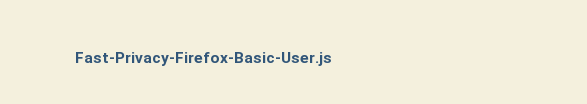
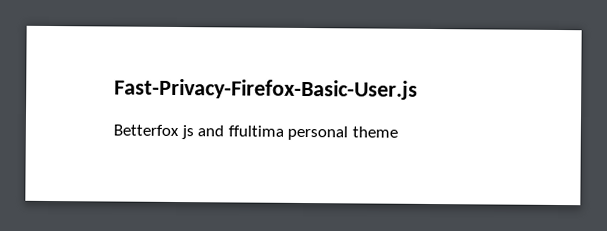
+ Betterfox js and ffultima personal theme

